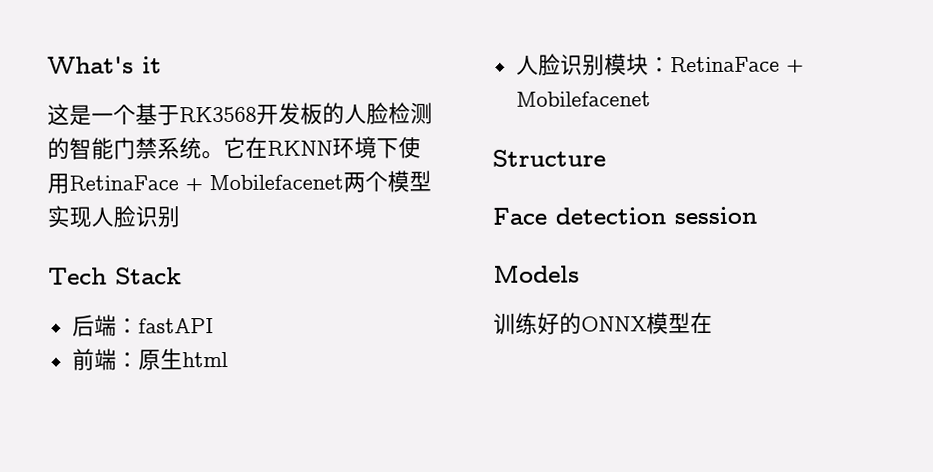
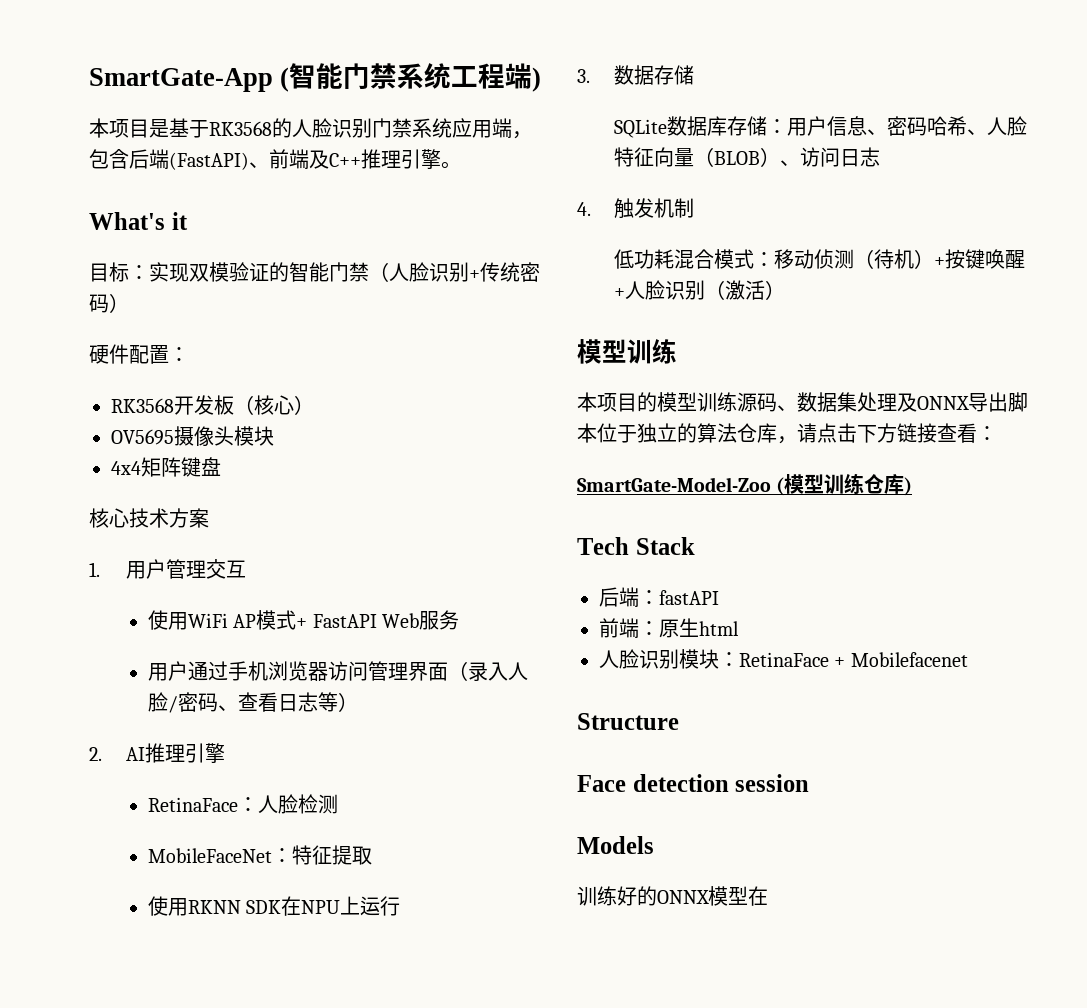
+ SmartGate-App (智能门禁系统工程端)
+ 本项目是基于RK3568的人脸识别门禁系统应用端，包含后端(FastAPI)、前端及C++推理引擎。
  What's it
- 这是一个基于RK3568开发板的人脸检测的智能门禁系统。它在RKNN环境下使用RetinaFace + Mobilefacenet两个模型实现人脸识别
+ 目标：实现双模验证的智能门禁（人脸识别+传统密码）
+ 硬件配置：
+ RK3568开发板（核心）
+ OV5695摄像头模块
+ 4x4矩阵键盘
+ 核心技术方案
+ 1.用户管理交互
+ 使用WiFi AP模式+ FastAPI Web服务
+ 用户通过手机浏览器访问管理界面（录入人脸/密码、查看日志等）
+ 2. AI推理引擎
+ RetinaFace：人脸检测
+ MobileFaceNet：特征提取
+ 使用RKNN SDK在NPU上运行
+ 3.数据存储
+ SQLite数据库存储：用户信息、密码哈希、人脸特征向量（BLOB）、访问日志
+ 4.触发机制
+ 低功耗混合模式：移动侦测（待机）+按键唤醒+人脸识别（激活）
+ 模型训练
+ 本项目的模型训练源码、数据集处理及ONNX导出脚本位于独立的算法仓库，请点击下方链接查看：
+ SmartGate-Model-Zoo (模型训练仓库)

